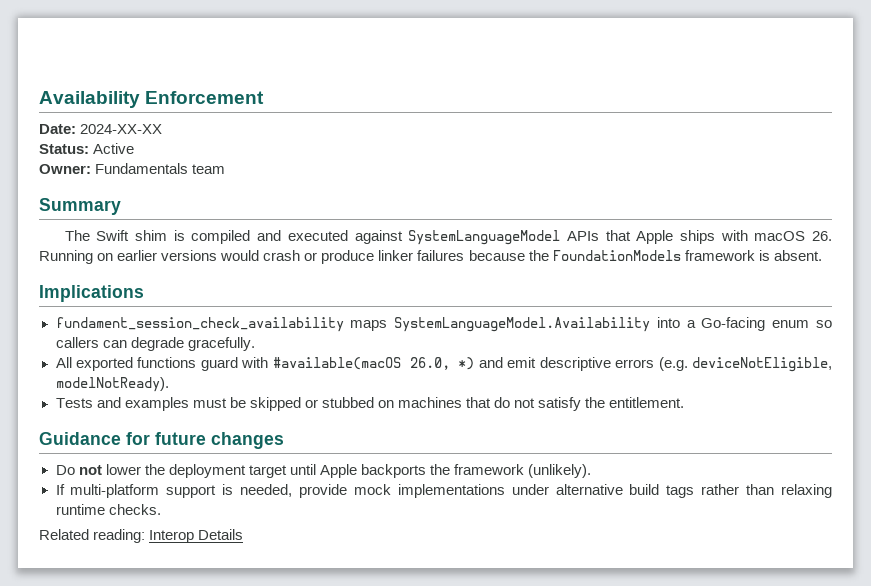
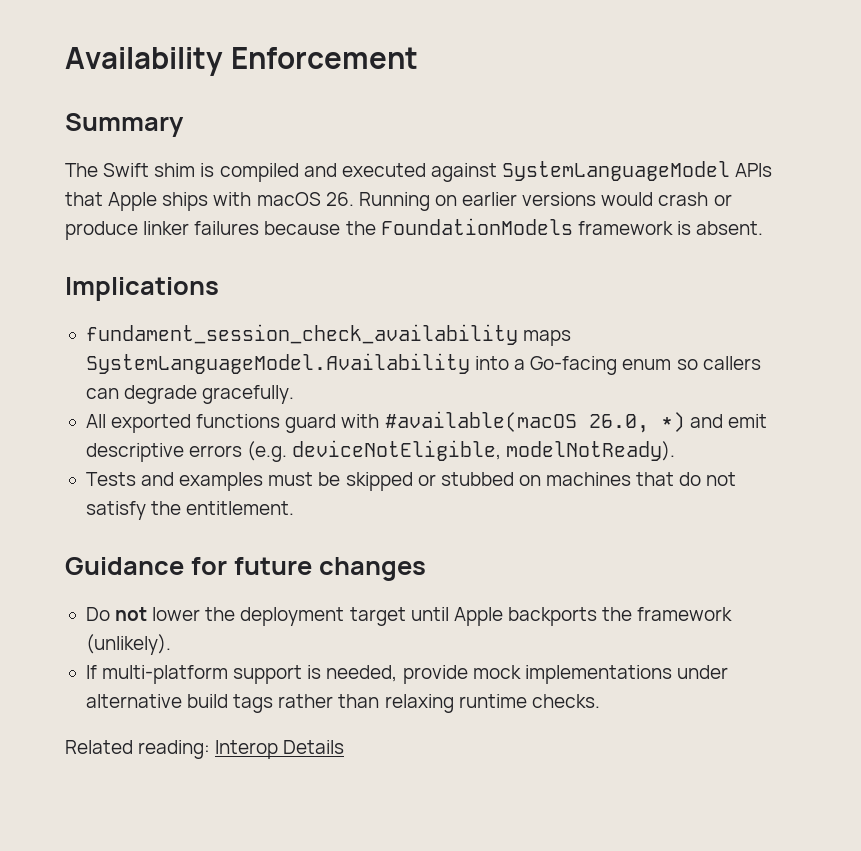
- Date: 2024-XX-XX
- Status: Active
- Owner: Fundamentals team

